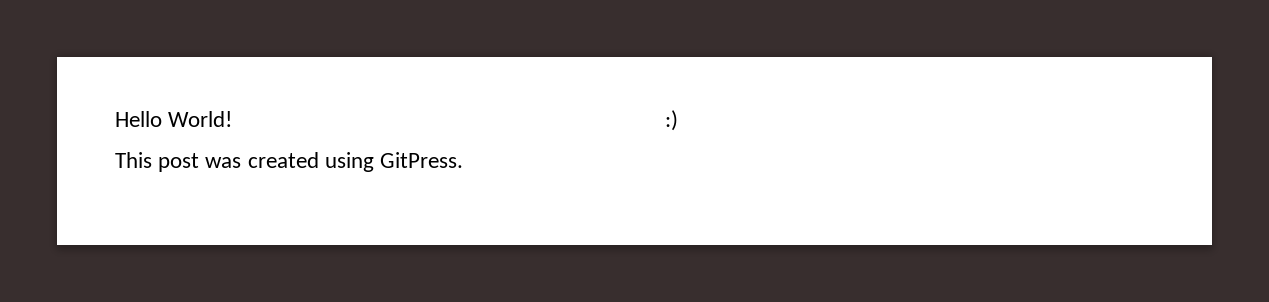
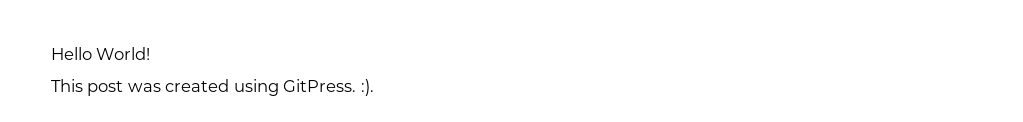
- This post was created using GitPress.
- :)
+ This post was created using GitPress. :).

